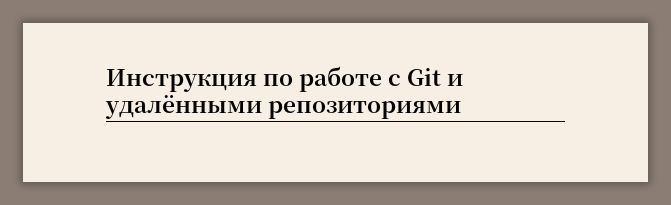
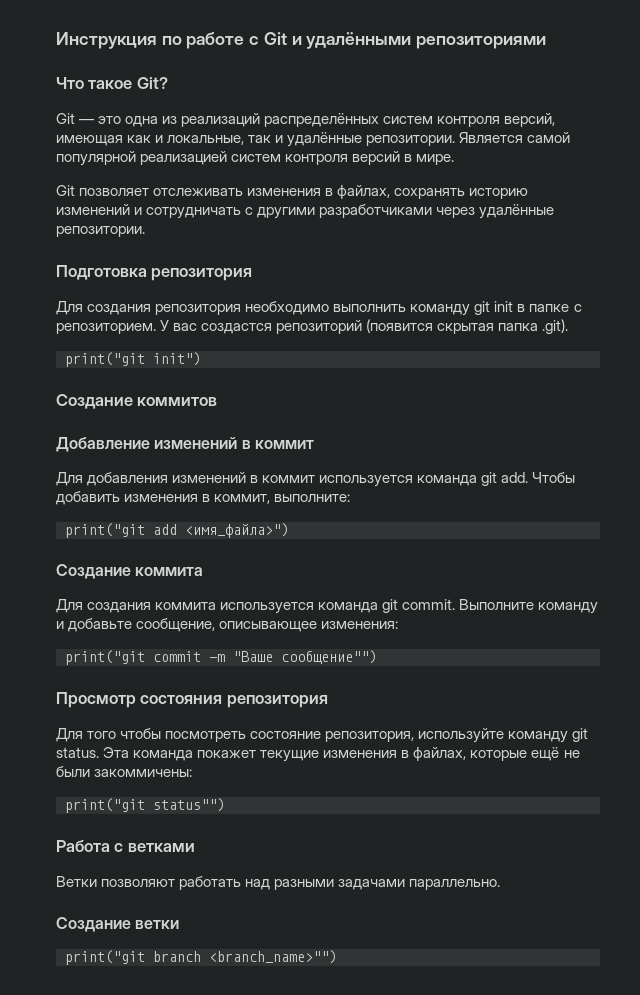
+ Что такое Git?
+ Git — это одна из реализаций распределённых систем контроля версий, имеющая как и локальные, так и удалённые репозитории. Является самой популярной реализацией систем контроля версий в мире.
+ Git позволяет отслеживать изменения в файлах, сохранять историю изменений и сотрудничать с другими разработчиками через удалённые репозитории.
+ Подготовка репозитория
+ Для создания репозитория необходимо выполнить команду git init в папке с репозиторием. У вас создастся репозиторий (появится скрытая папка .git).
+ print("git init")
+ Создание коммитов
+ Добавление изменений в коммит
+ Для добавления изменений в коммит используется команда git add. Чтобы добавить изменения в коммит, выполните:
+ print("git add <имя_файла>")
+ Создание коммита
+ Для создания коммита используется команда git commit. Выполните команду и добавьте сообщение, описывающее изменения:
+ print("git commit -m "Ваше сообщение"")
+ Просмотр состояния репозитория
+ Для того чтобы посмотреть состояние репозитория, используйте команду git status. Эта команда покажет текущие изменения в файлах, которые ещё не были закоммичены:
+ print("git status"")
+ Работа с ветками
+ Ветки позволяют работать над разными задачами параллельно.
+ Создание ветки
+ print("git branch <branch_name>"")

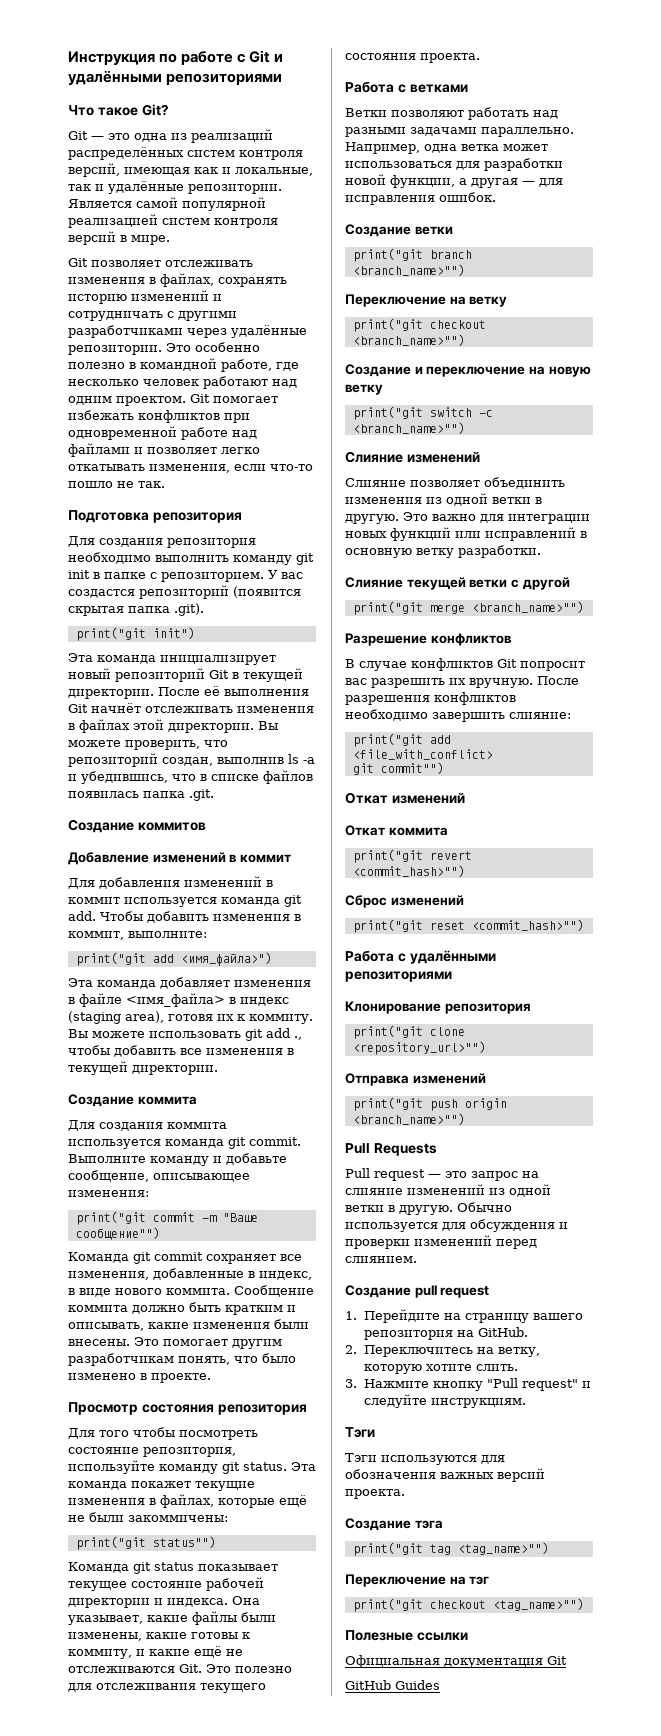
+ Это особенно полезно в командной работе, где несколько человек работают над одним проектом. Git помогает избежать конфликтов при одновременной работе над файлами и позволяет легко откатывать изменения, если что-то пошло не так.
+ Эта команда инициализирует новый репозиторий Git в текущей директории. После её выполнения Git начнёт отслеживать изменения в файлах этой директории. Вы можете проверить, что репозиторий создан, выполнив ls -a и убедившись, что в списке файлов появилась папка .git.
+ Эта команда добавляет изменения в файле <имя_файла> в индекс (staging area), готовя их к коммиту. Вы можете использовать git add ., чтобы добавить все изменения в текущей директории.
+ Команда git commit сохраняет все изменения, добавленные в индекс, в виде нового коммита. Сообщение коммита должно быть кратким и описывать, какие изменения были внесены. Это помогает другим разработчикам понять, что было изменено в проекте.
+ Команда git status показывает текущее состояние рабочей директории и индекса. Она указывает, какие файлы были изменены, какие готовы к коммиту, и какие ещё не отслеживаются Git. Это полезно для отслеживания текущего состояния проекта.
+ Например, одна ветка может использоваться для разработки новой функции, а другая — для исправления ошибок.
+ Переключение на ветку
+ print("git checkout <branch_name>"")
+ Создание и переключение на новую ветку
+ print("git switch -c <branch_name>"")
+ Слияние изменений
+ Слияние позволяет объединить изменения из одной ветки в другую. Это важно для интеграции новых функций или исправлений в основную ветку разработки.
+ Слияние текущей ветки с другой
+ print("git merge <branch_name>"")
+ Разрешение конфликтов
+ В случае конфликтов Git попросит вас разрешить их вручную. После разрешения конфликтов необходимо завершить слияние:
+ print("git add <file_with_conflict>
+ git commit"")
+ Откат изменений
+ Откат коммита
+ print("git revert <commit_hash>"")
+ Сброс изменений
+ print("git reset <commit_hash>"")
+ Работа с удалёнными репозиториями
+ Клонирование репозитория
+ print("git clone <repository_url>"")
+ Отправка изменений
+ print("git push origin <branch_name>"")
+ Pull Requests
+ Pull request — это запрос на слияние изменений из одной ветки в другую. Обычно используется для обсуждения и проверки изменений перед слиянием.
+ Создание pull request
+ 1. Перейдите на страницу вашего репозитория на GitHub.
+ 2. Переключитесь на ветку, которую хотите слить.
+ 3. Нажмите кнопку "Pull request" и следуйте инструкциям.
+ Тэги
+ Тэги используются для обозначения важных версий проекта.
+ Создание тэга
+ print("git tag <tag_name>"")
+ Переключение на тэг
+ print("git checkout <tag_name>"")
+ Полезные ссылки
+ Официальная документация Git
+ GitHub Guides

